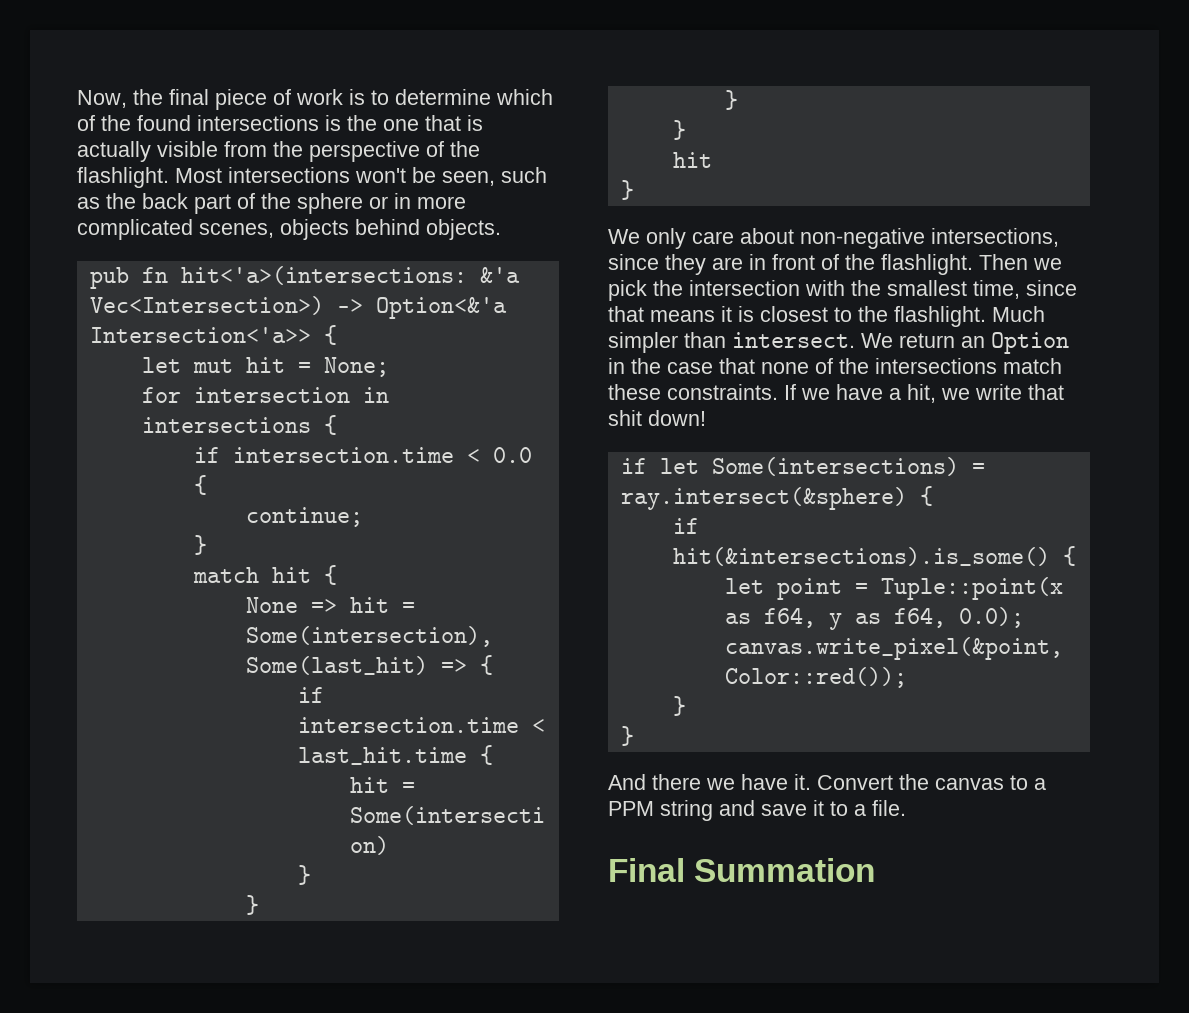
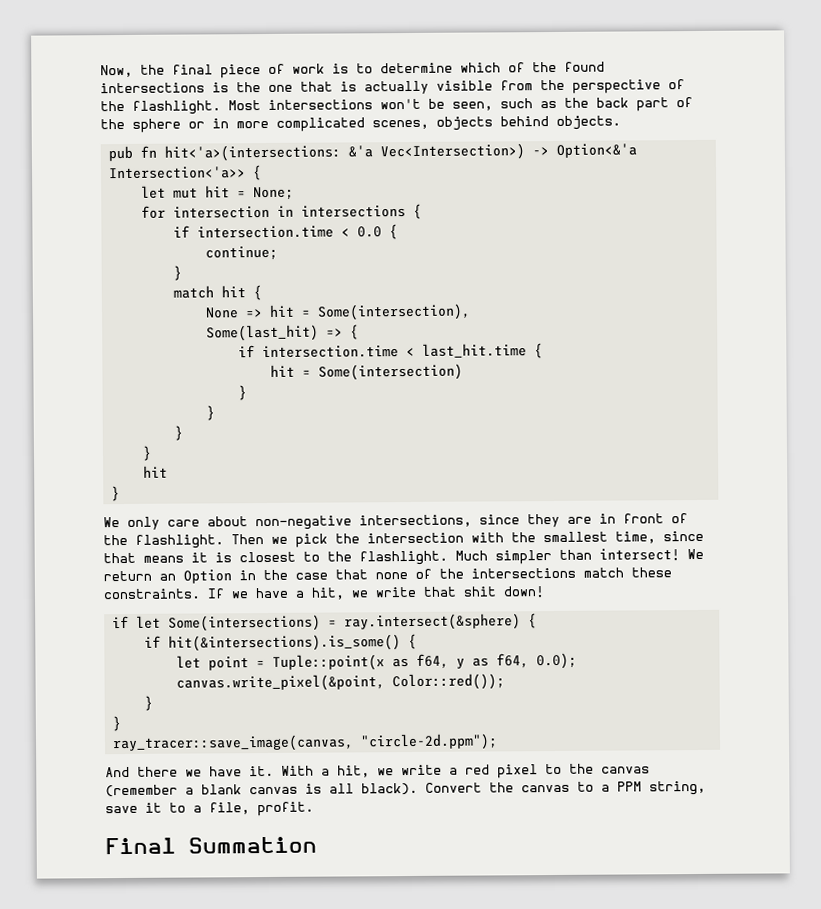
- Much simpler than intersect.
+ Much simpler than intersect!
+ ray_tracer::save_image(canvas, "circle-2d.ppm");
+ With a hit, we write a red pixel to the canvas (remember a blank canvas is all black).
- Convert the canvas to a PPM string and save it to a file.
+ Convert the canvas to a PPM string, save it to a file, profit.

